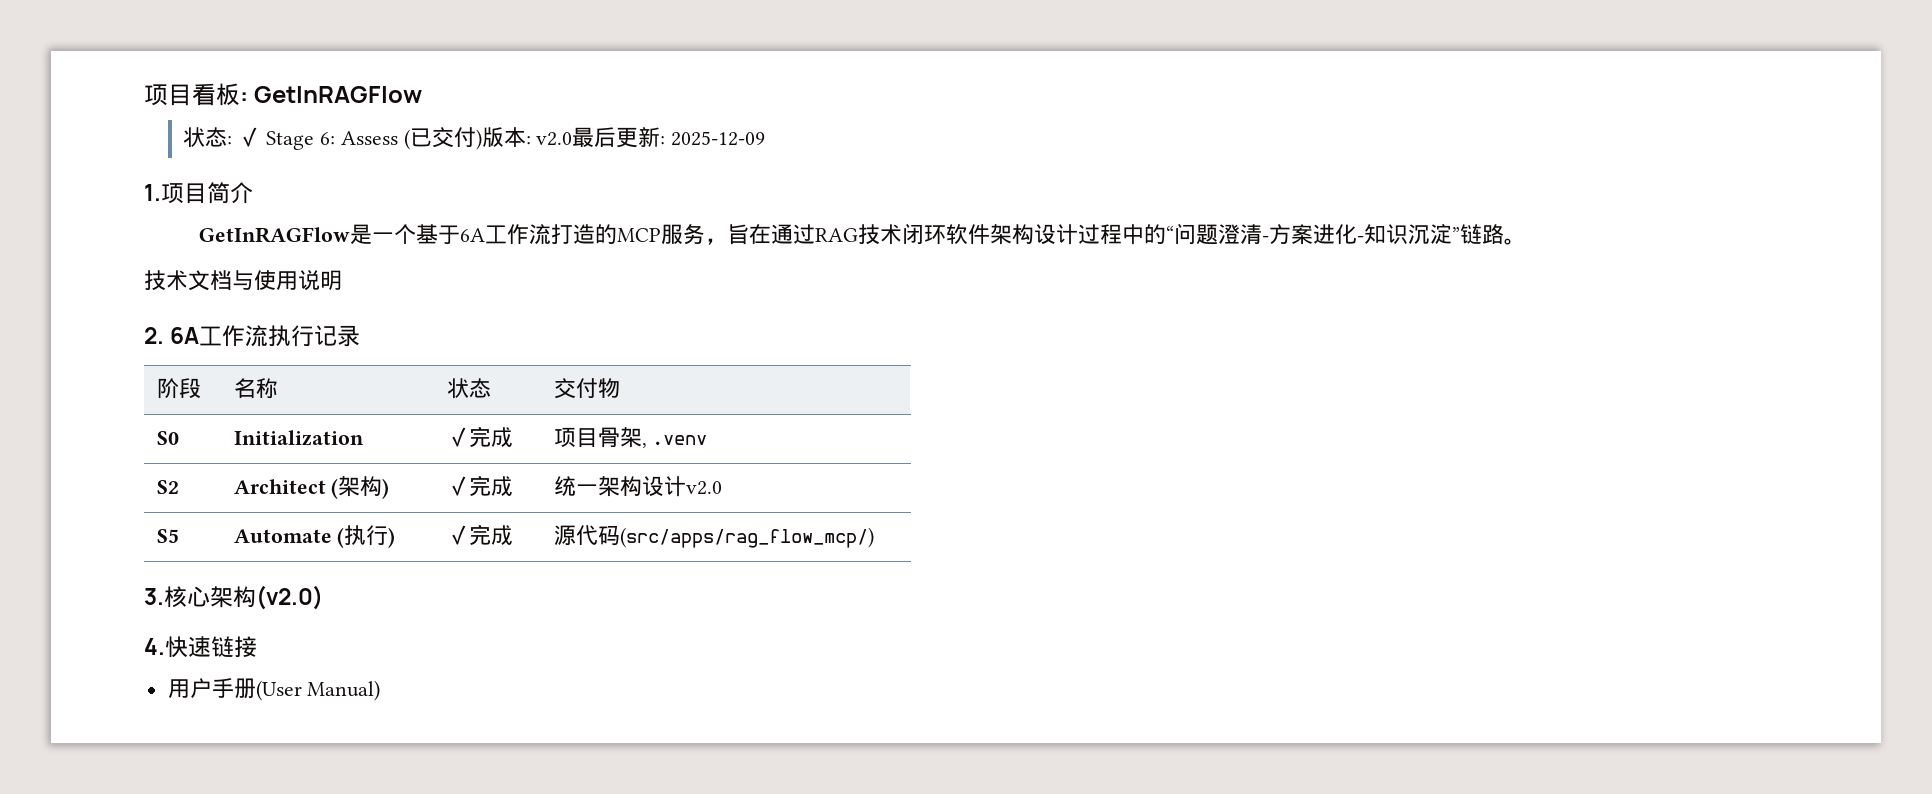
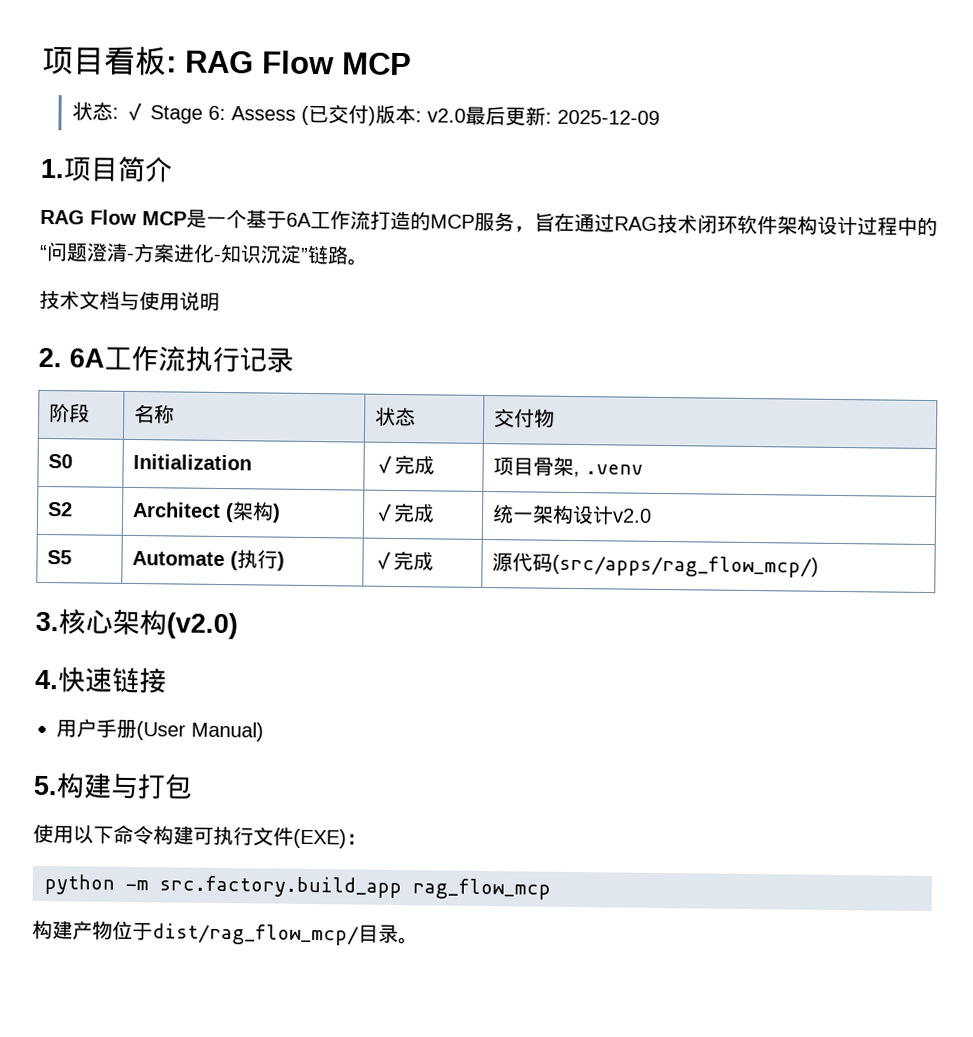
- 项目看板: GetInRAGFlow
+ 项目看板: RAG Flow MCP
- GetInRAGFlow是一个基于6A工作流打造的MCP服务，旨在通过RAG技术闭环软件架构设计过程中的“问题澄清-方案进化-知识沉淀”链路。
+ RAG Flow MCP是一个基于6A工作流打造的MCP服务，旨在通过RAG技术闭环软件架构设计过程中的“问题澄清-方案进化-知识沉淀”链路。
+ 5.构建与打包
+ 使用以下命令构建可执行文件(EXE)：
+ python -m src.factory.build_app rag_flow_mcp
+ 构建产物位于dist/rag_flow_mcp/目录。

